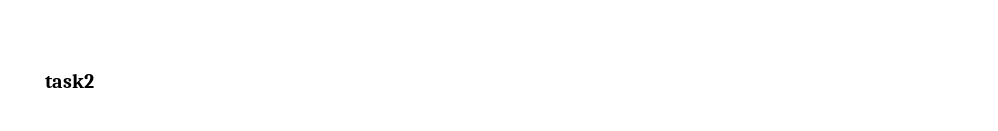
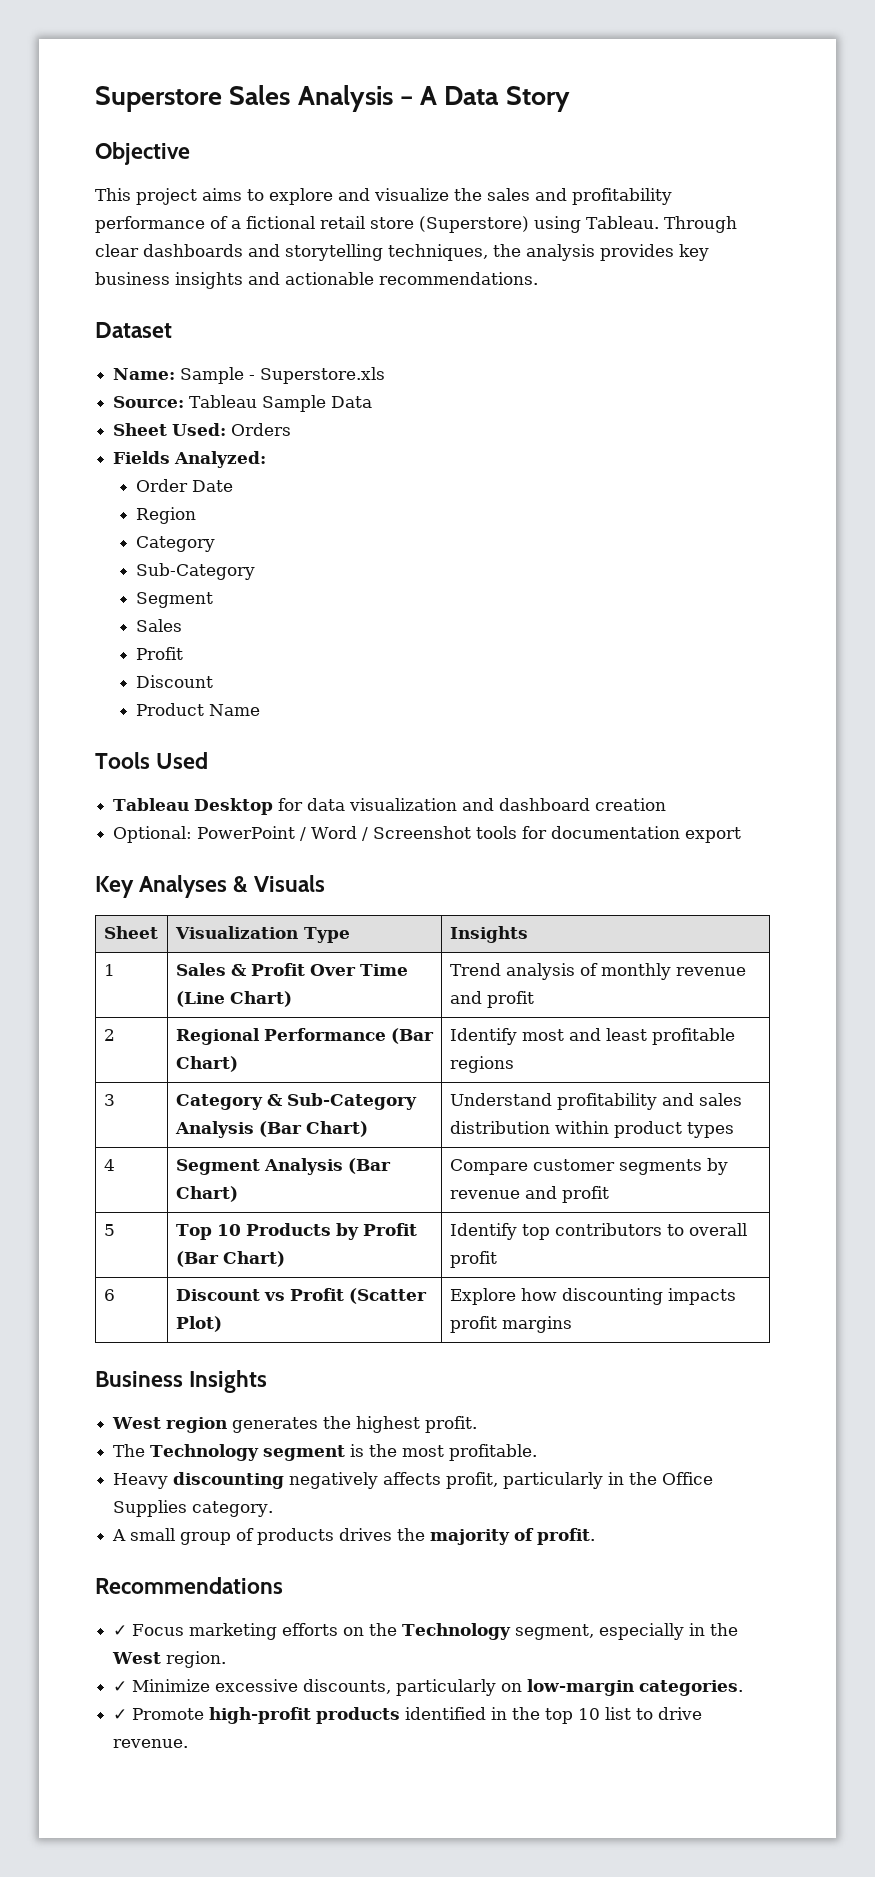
- task2
+ Superstore Sales Analysis – A Data Story
+ Objective
+ This project aims to explore and visualize the sales and profitability performance of a fictional retail store (Superstore) using Tableau. Through clear dashboards and storytelling techniques, the analysis provides key business insights and actionable recommendations.
+ Dataset
+ Name: Sample - Superstore.xls
+ Source: Tableau Sample Data
+ Sheet Used: Orders
+ Fields Analyzed:
+ Order Date
+ Region
+ Category
+ Sub-Category
+ Segment
+ Sales
+ Profit
+ Discount
+ Product Name
+ Tools Used
+ Tableau Desktop for data visualization and dashboard creation
+ Optional: PowerPoint / Word / Screenshot tools for documentation export
+ Key Analyses & Visuals
+ Sheet | Visualization Type | Insights
+ 1 | Sales & Profit Over Time (Line Chart) | Trend analysis of monthly revenue and profit
+ 2 | Regional Performance (Bar Chart) | Identify most and least profitable regions
+ 3 | Category & Sub-Category Analysis (Bar Chart) | Understand profitability and sales distribution within product types
+ 4 | Segment Analysis (Bar Chart) | Compare customer segments by revenue and profit
+ 5 | Top 10 Products by Profit (Bar Chart) | Identify top contributors to overall profit
+ 6 | Discount vs Profit (Scatter Plot) | Explore how discounting impacts profit margins
+ Business Insights
+ West region generates the highest profit.
+ The Technology segment is the most profitable.
+ Heavy discounting negatively affects profit, particularly in the Office Supplies category.
+ A small group of products drives the majority of profit.
+ Recommendations
+ ✓ Focus marketing efforts on the Technology segment, especially in the West region.
+ ✓ Minimize excessive discounts, particularly on low-margin categories.
+ ✓ Promote high-profit products identified in the top 10 list to drive revenue.

